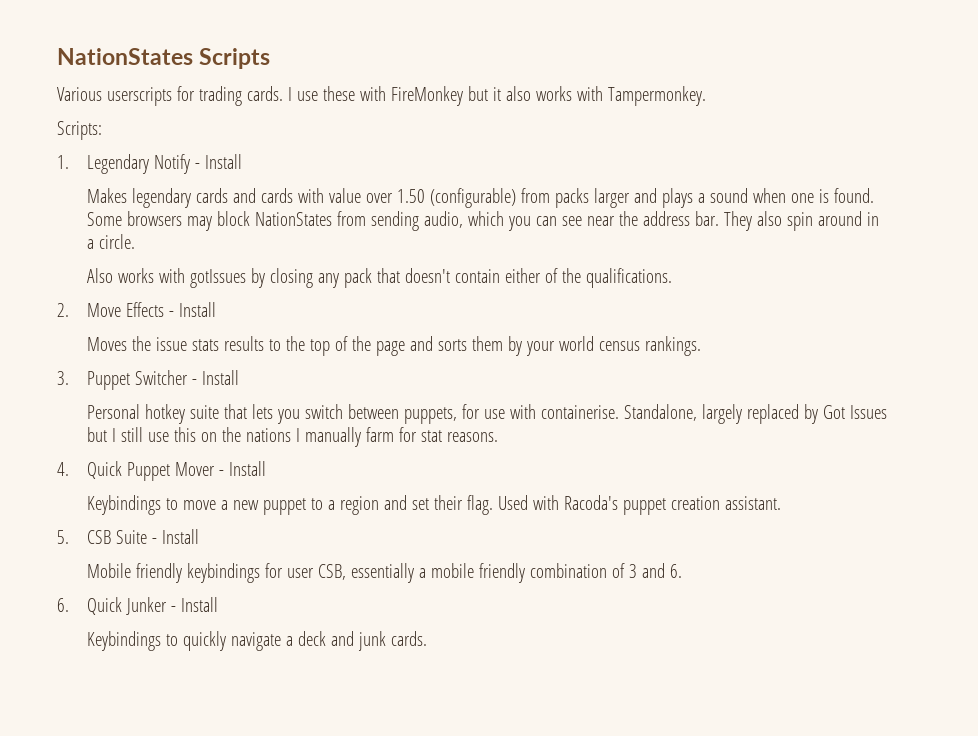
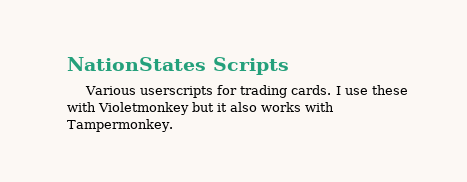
- I use these with FireMonkey but it also works with Tampermonkey.
+ I use these with Violetmonkey but it also works with Tampermonkey.
- Scripts:
- 1. Legendary Notify - Install
- Makes legendary cards and cards with value over 1.50 (configurable) from packs larger and plays a sound when one is found. Some browsers may block NationStates from sending audio, which you can see near the address bar. They also spin around in a circle.
- Also works with gotIssues by closing any pack that doesn't contain either of the qualifications.
- 2. Move Effects - Install
- Moves the issue stats results to the top of the page and sorts them by your world census rankings.
- 3. Puppet Switcher - Install
- Personal hotkey suite that lets you switch between puppets, for use with containerise. Standalone, largely replaced by Got Issues but I still use this on the nations I manually farm for stat reasons.
- 4. Quick Puppet Mover - Install
- Keybindings to move a new puppet to a region and set their flag. Used with Racoda's puppet creation assistant.
- 5. CSB Suite - Install
- Mobile friendly keybindings for user CSB, essentially a mobile friendly combination of 3 and 6.
- 6. Quick Junker - Install
- Keybindings to quickly navigate a deck and junk cards.

